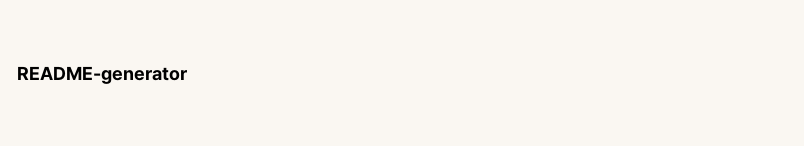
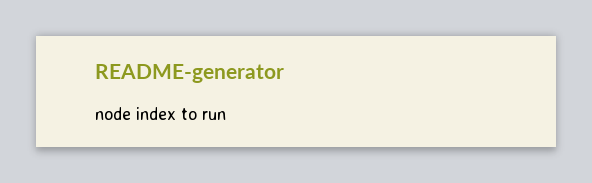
+ node index to run

